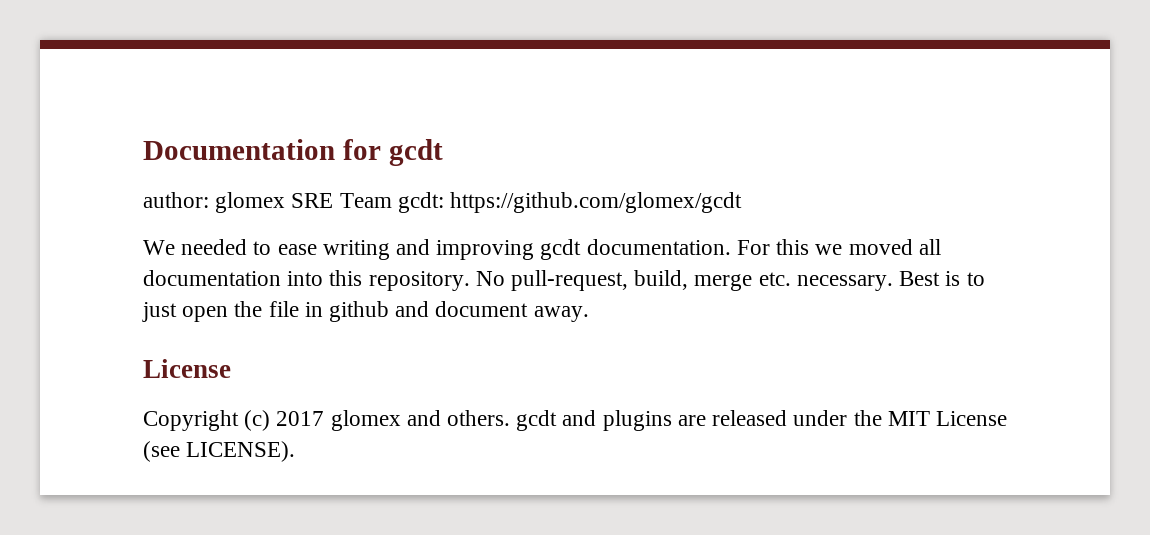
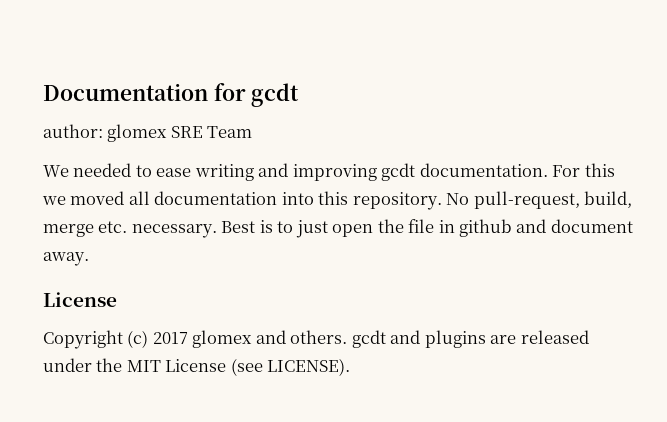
- author: glomex SRE Team gcdt: https://github.com/glomex/gcdt
+ author: glomex SRE Team

